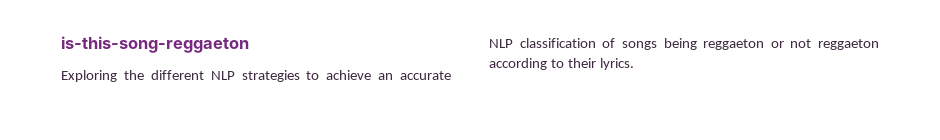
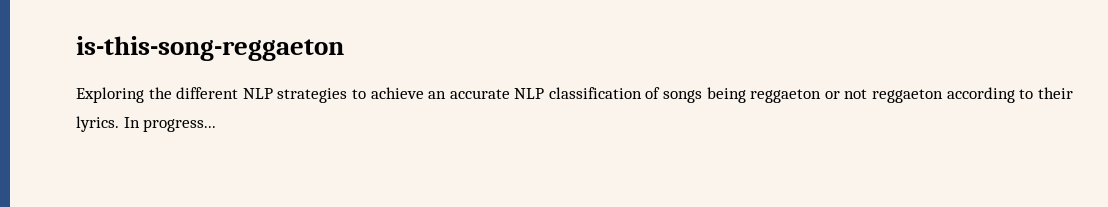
+ In progress...

